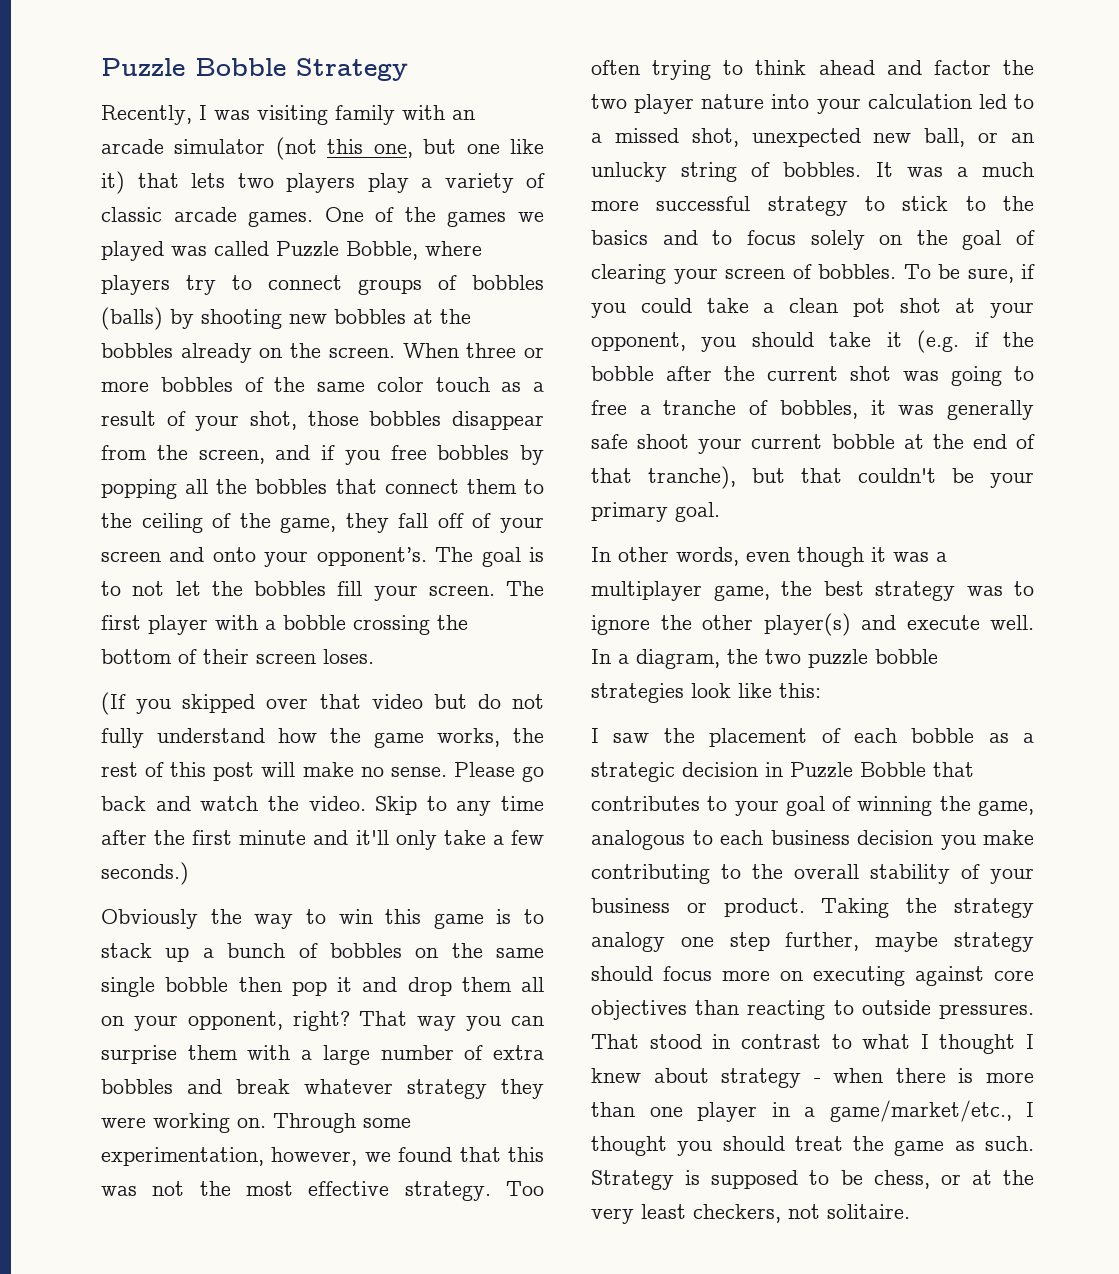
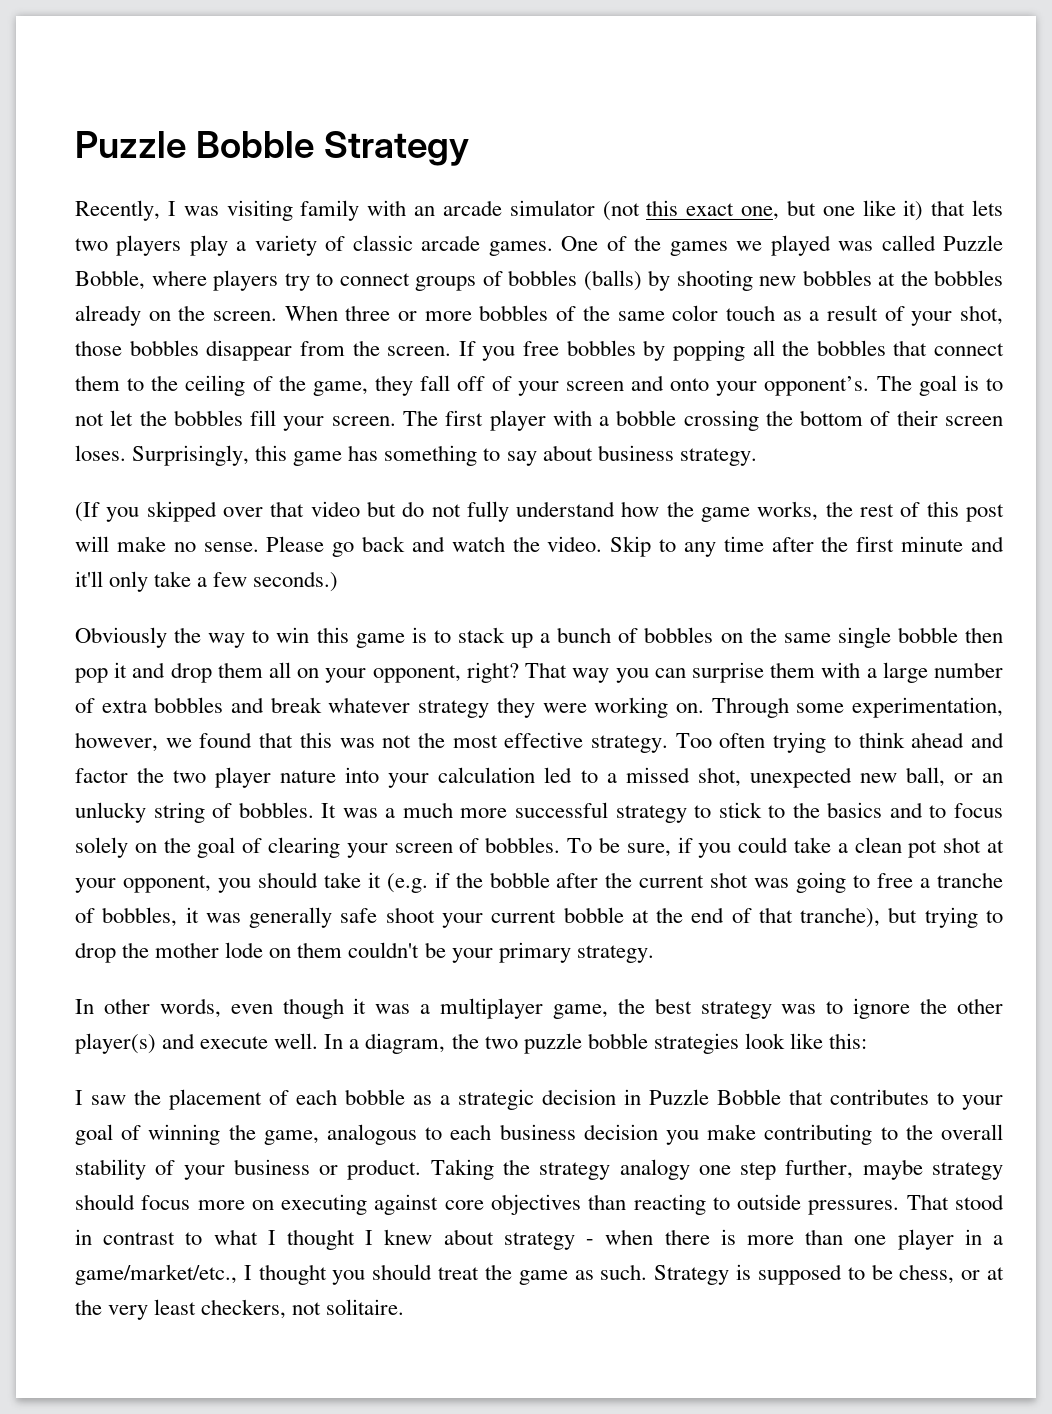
- Recently, I was visiting family with an arcade simulator (not this one, but one like it) that lets two players play a variety of classic arcade games.
+ Recently, I was visiting family with an arcade simulator (not this exact one, but one like it) that lets two players play a variety of classic arcade games.
- When three or more bobbles of the same color touch as a result of your shot, those bobbles disappear from the screen, and if you free bobbles by popping all the bobbles that connect them to the ceiling of the game, they fall off of your screen and onto your opponent’s.
+ When three or more bobbles of the same color touch as a result of your shot, those bobbles disappear from the screen. If you free bobbles by popping all the bobbles that connect them to the ceiling of the game, they fall off of your screen and onto your opponent’s.
+ Surprisingly, this game has something to say about business strategy.
- To be sure, if you could take a clean pot shot at your opponent, you should take it (e.g. if the bobble after the current shot was going to free a tranche of bobbles, it was generally safe shoot your current bobble at the end of that tranche), but that couldn't be your primary goal.
+ To be sure, if you could take a clean pot shot at your opponent, you should take it (e.g. if the bobble after the current shot was going to free a tranche of bobbles, it was generally safe shoot your current bobble at the end of that tranche), but trying to drop the mother lode on them couldn't be your primary strategy.

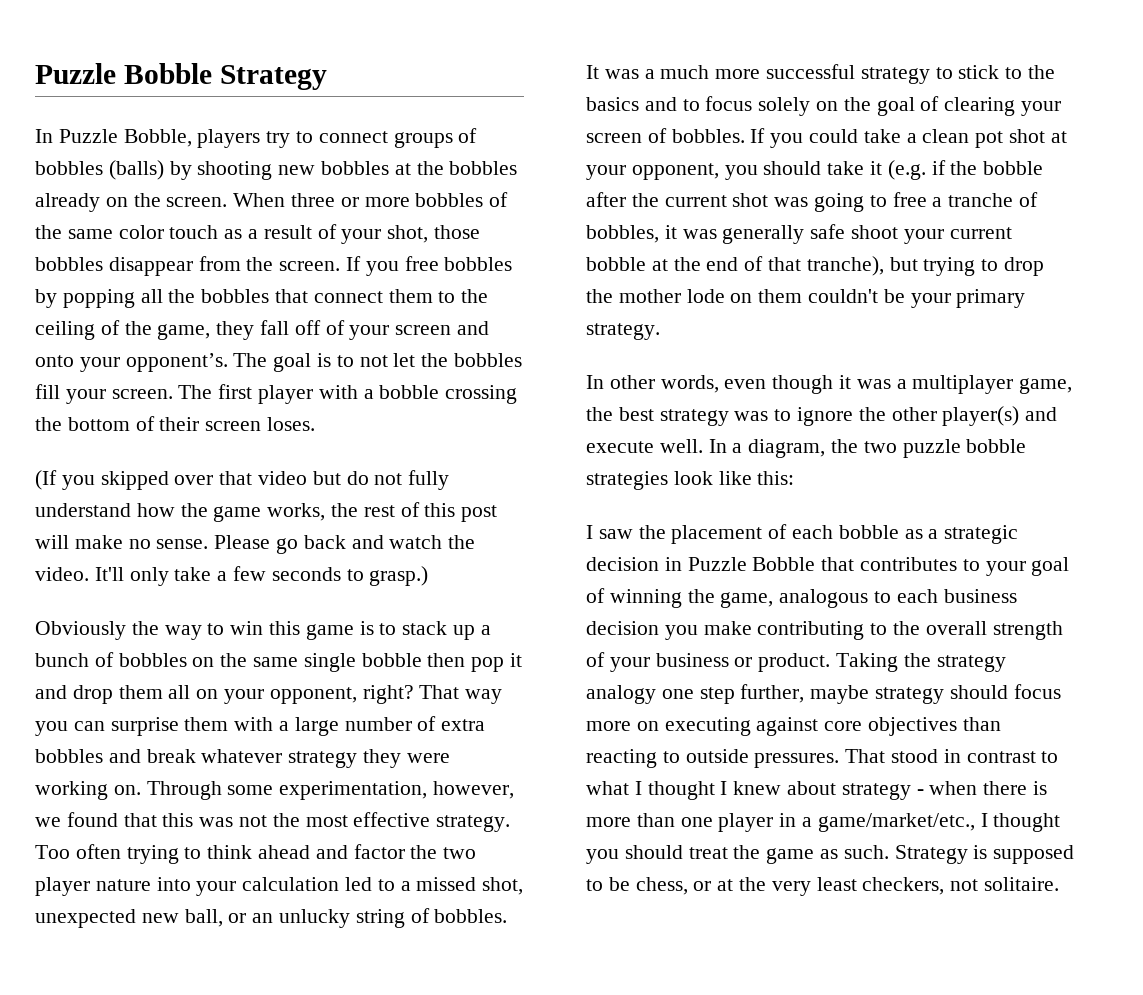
- Recently, I was visiting family with an arcade simulator (not this exact one, but one like it) that lets two players play a variety of classic arcade games. One of the games we played was called Puzzle Bobble, where players try to connect groups of bobbles (balls) by shooting new bobbles at the bobbles already on the screen.
+ In Puzzle Bobble, players try to connect groups of bobbles (balls) by shooting new bobbles at the bobbles already on the screen.
- Surprisingly, this game has something to say about business strategy.
- Skip to any time after the first minute and it'll only take a few seconds.)
+ It'll only take a few seconds to grasp.)
- To be sure, if you could take a clean pot shot at your opponent, you should take it (e.g. if the bobble after the current shot was going to free a tranche of bobbles, it was generally safe shoot your current bobble at the end of that tranche), but trying to drop the mother lode on them couldn't be your primary strategy.
+ If you could take a clean pot shot at your opponent, you should take it (e.g. if the bobble after the current shot was going to free a tranche of bobbles, it was generally safe shoot your current bobble at the end of that tranche), but trying to drop the mother lode on them couldn't be your primary strategy.
- I saw the placement of each bobble as a strategic decision in Puzzle Bobble that contributes to your goal of winning the game, analogous to each business decision you make contributing to the overall stability of your business or product.
+ I saw the placement of each bobble as a strategic decision in Puzzle Bobble that contributes to your goal of winning the game, analogous to each business decision you make contributing to the overall strength of your business or product.

